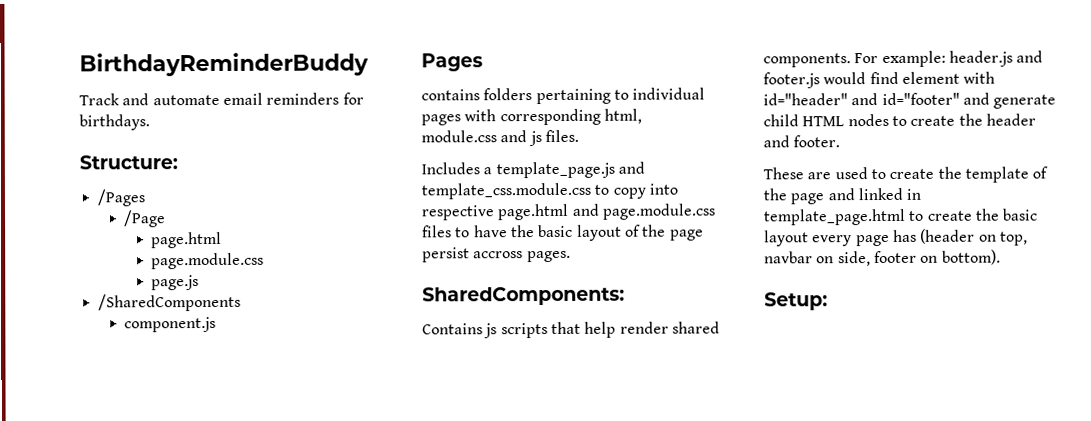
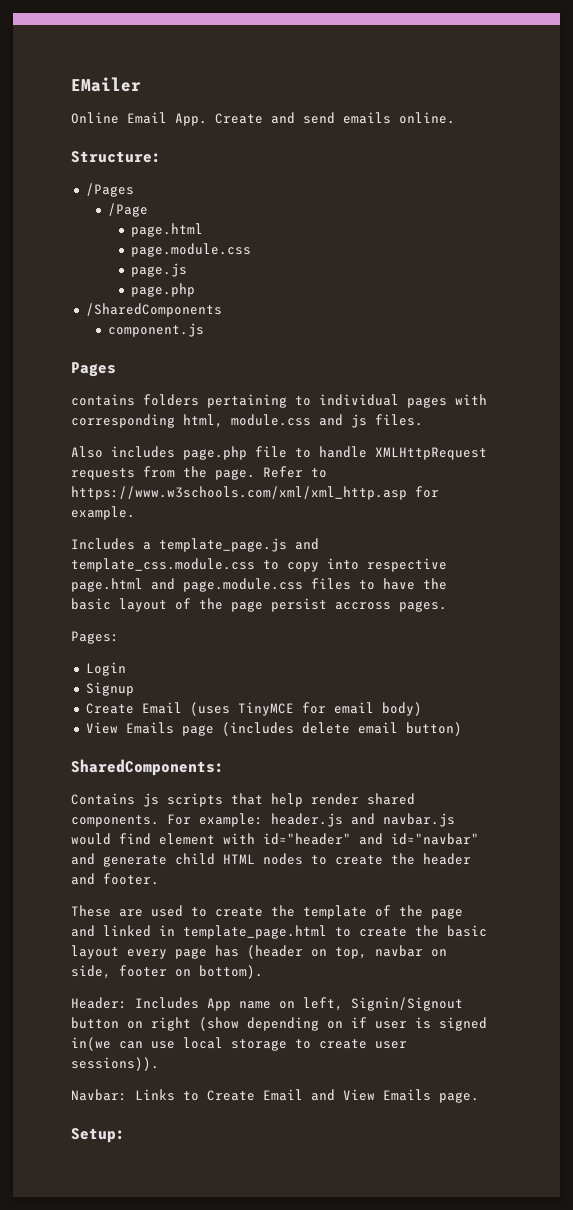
- BirthdayReminderBuddy
- Track and automate email reminders for birthdays.
+ EMailer
+ Online Email App. Create and send emails online.
  page.js
+ page.php
+ Also includes page.php file to handle XMLHttpRequest requests from the page. Refer to https://www.w3schools.com/xml/xml_http.asp for example.
+ Pages:
+ Login
+ Signup
+ Create Email (uses TinyMCE for email body)
+ View Emails page (includes delete email button)
- For example: header.js and footer.js would find element with id="header" and id="footer" and generate child HTML nodes to create the header and footer.
+ For example: header.js and navbar.js would find element with id="header" and id="navbar" and generate child HTML nodes to create the header and footer.
+ Header: Includes App name on left, Signin/Signout button on right (show depending on if user is signed in(we can use local storage to create user sessions)).
+ Navbar: Links to Create Email and View Emails page.

